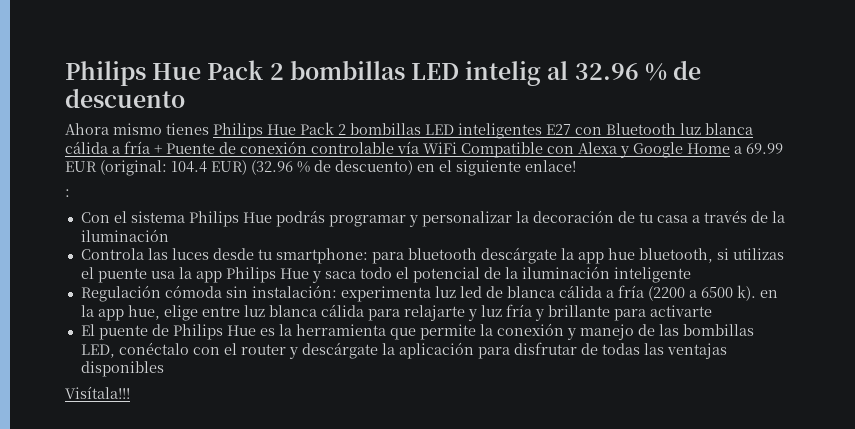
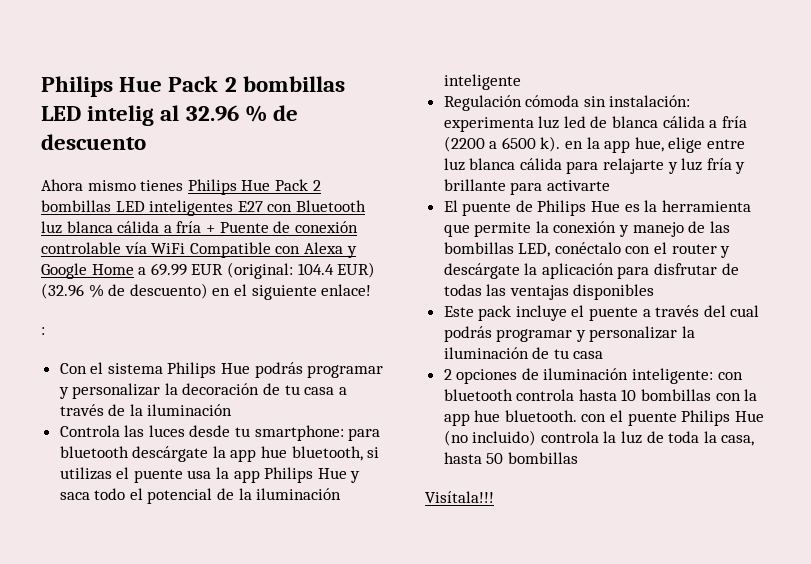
+ Este pack incluye el puente a través del cual podrás programar y personalizar la iluminación de tu casa
+ 2 opciones de iluminación inteligente: con bluetooth controla hasta 10 bombillas con la app hue bluetooth. con el puente Philips Hue (no incluido) controla la luz de toda la casa, hasta 50 bombillas

